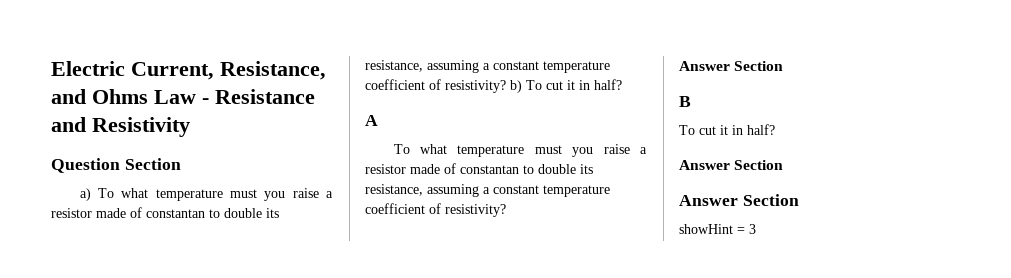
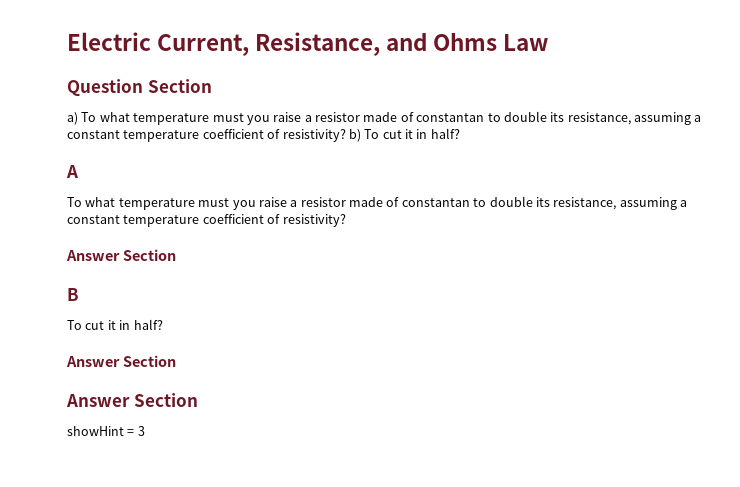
- Electric Current, Resistance, and Ohms Law - Resistance and Resistivity
+ Electric Current, Resistance, and Ohms Law

